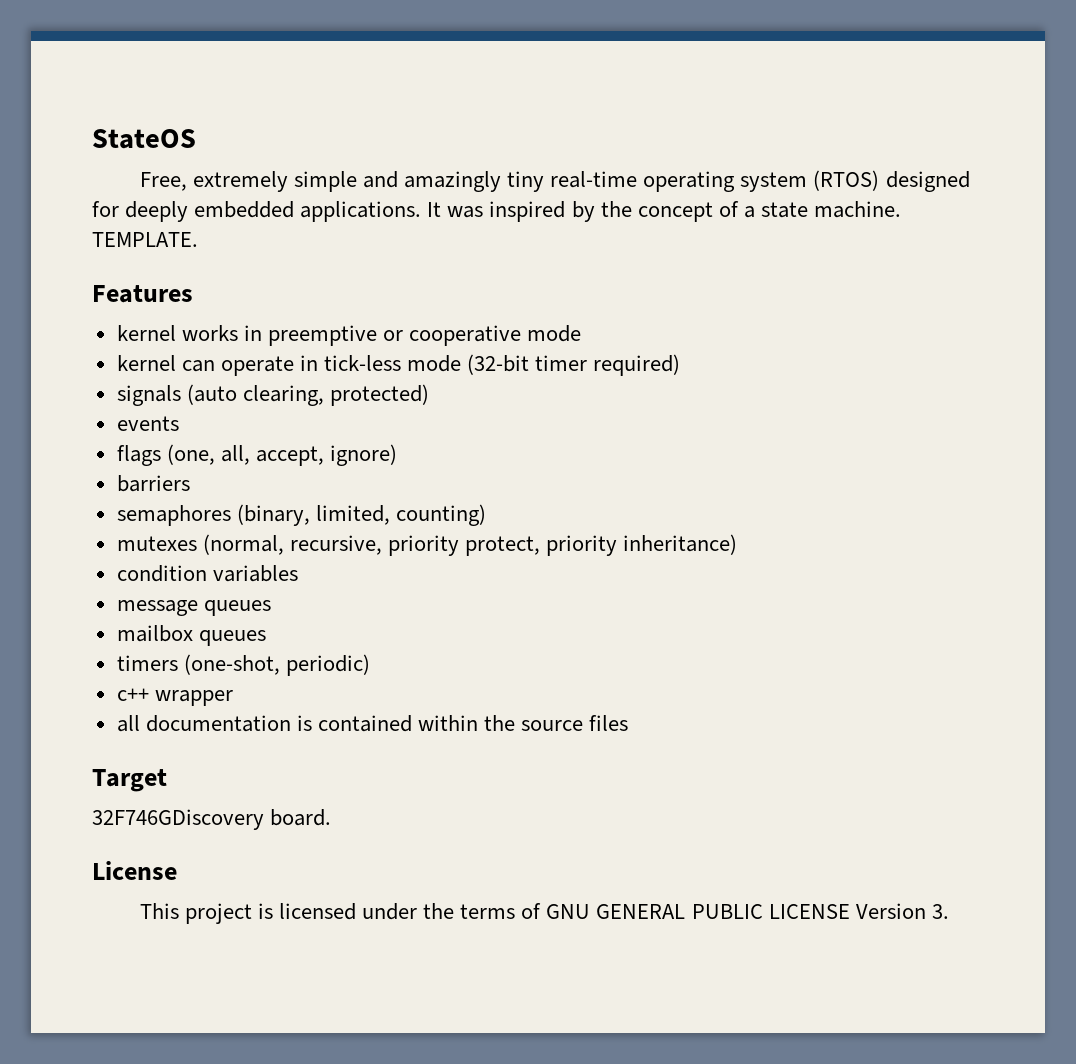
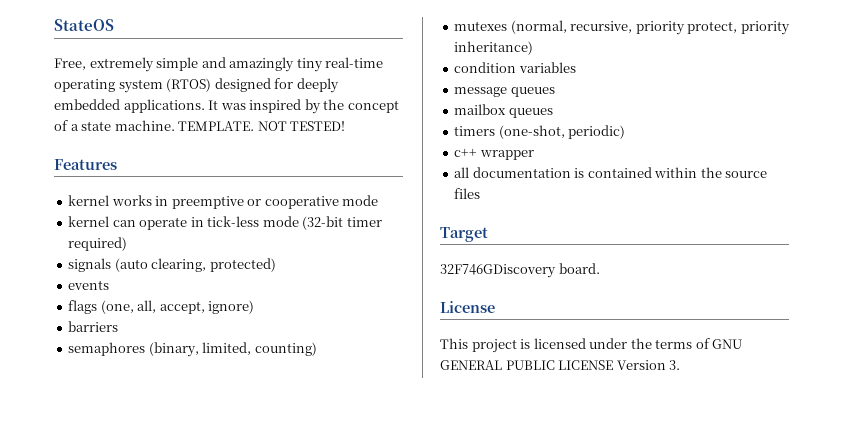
+ NOT TESTED!

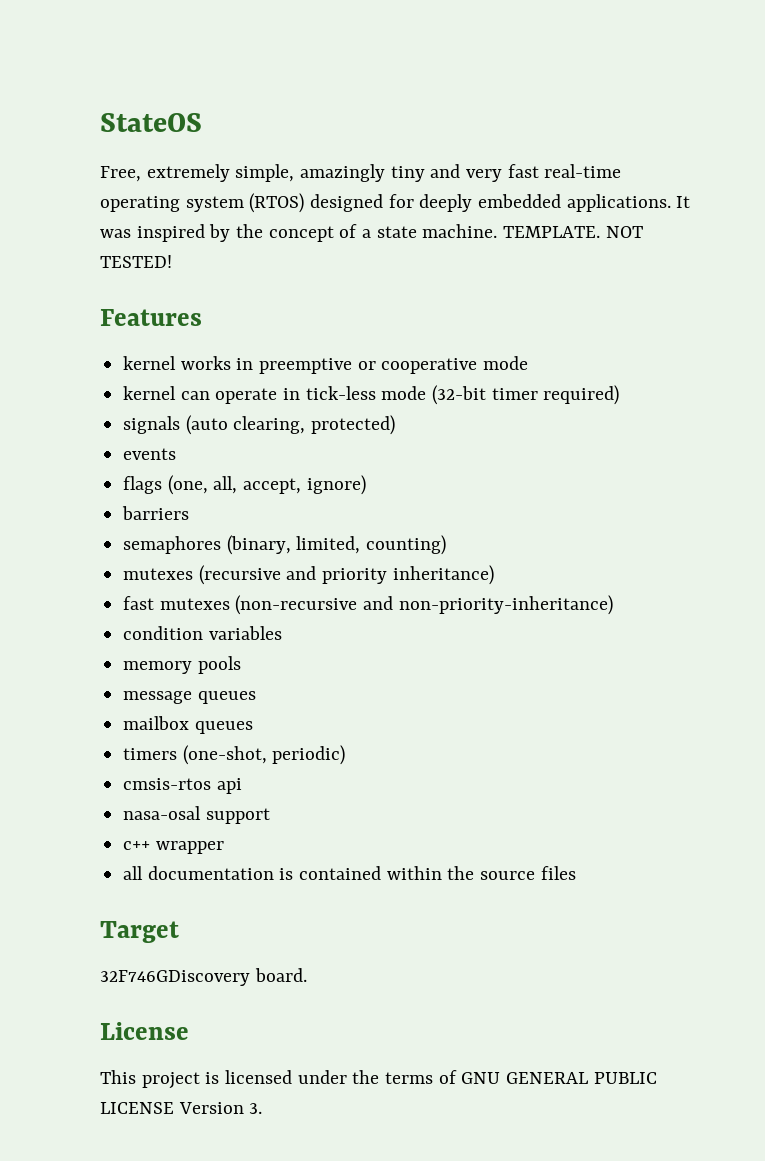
- Free, extremely simple and amazingly tiny real-time operating system (RTOS) designed for deeply embedded applications.
+ Free, extremely simple, amazingly tiny and very fast real-time operating system (RTOS) designed for deeply embedded applications.
- mutexes (normal, recursive, priority protect, priority inheritance)
+ mutexes (recursive and priority inheritance)
+ fast mutexes (non-recursive and non-priority-inheritance)
+ memory pools
+ cmsis-rtos api
+ nasa-osal support

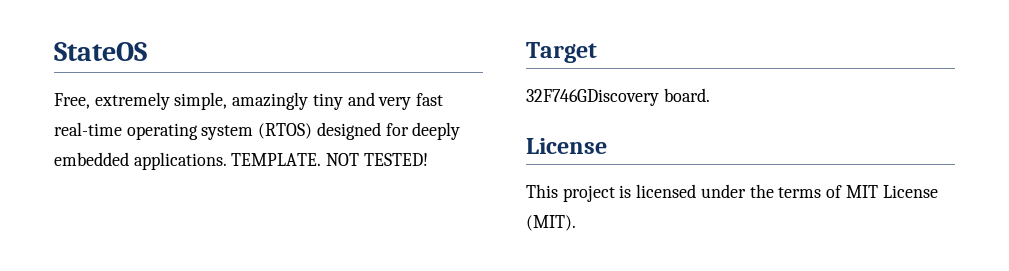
- It was inspired by the concept of a state machine. TEMPLATE. NOT TESTED!
- Features
- kernel works in preemptive or cooperative mode
- kernel can operate in tick-less mode (32-bit timer required)
- signals (auto clearing, protected)
- events
- flags (one, all, accept, ignore)
- barriers
- semaphores (binary, limited, counting)
- mutexes (recursive and priority inheritance)
- fast mutexes (non-recursive and non-priority-inheritance)
- condition variables
- memory pools
- message queues
- mailbox queues
- timers (one-shot, periodic)
- cmsis-rtos api
- nasa-osal support
- c++ wrapper
- all documentation is contained within the source files
+ TEMPLATE. NOT TESTED!
- This project is licensed under the terms of GNU GENERAL PUBLIC LICENSE Version 3.
+ This project is licensed under the terms of MIT License (MIT).

